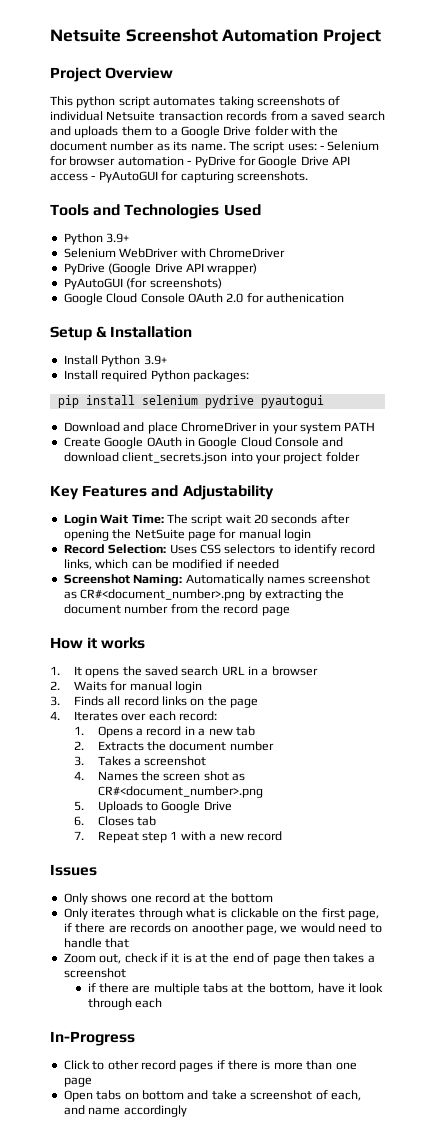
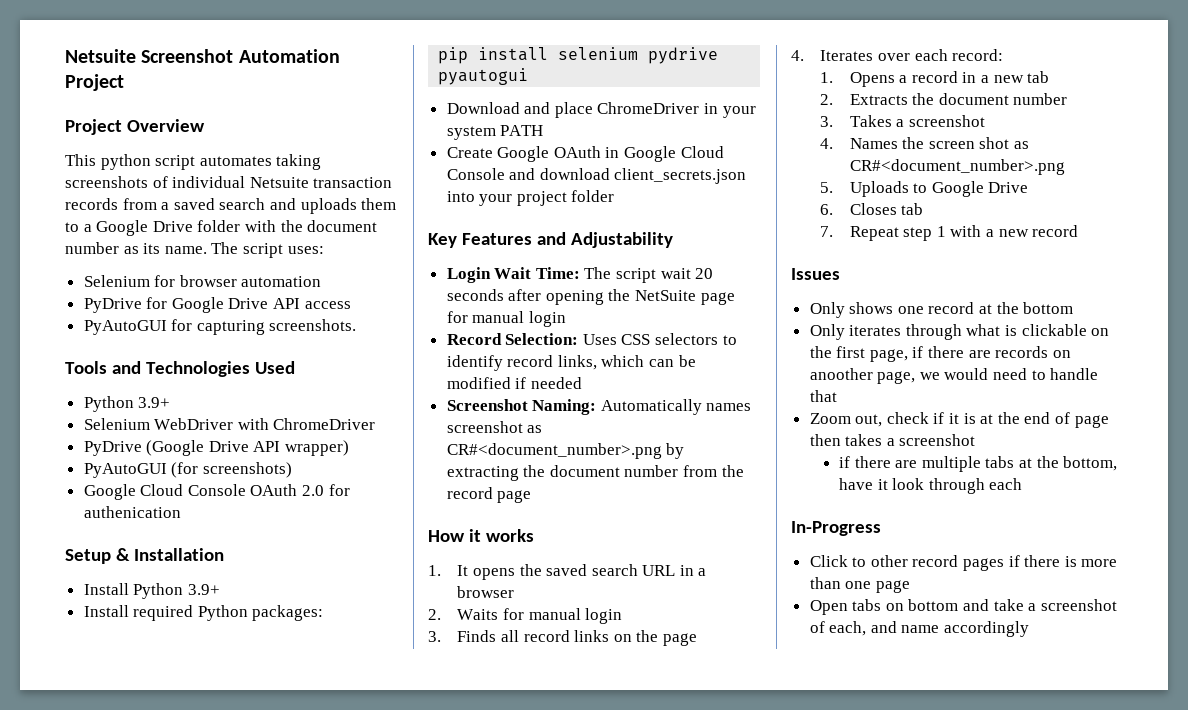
- The script uses: - Selenium for browser automation - PyDrive for Google Drive API access - PyAutoGUI for capturing screenshots.
+ The script uses:
+ Selenium for browser automation
+ PyDrive for Google Drive API access
+ PyAutoGUI for capturing screenshots.

